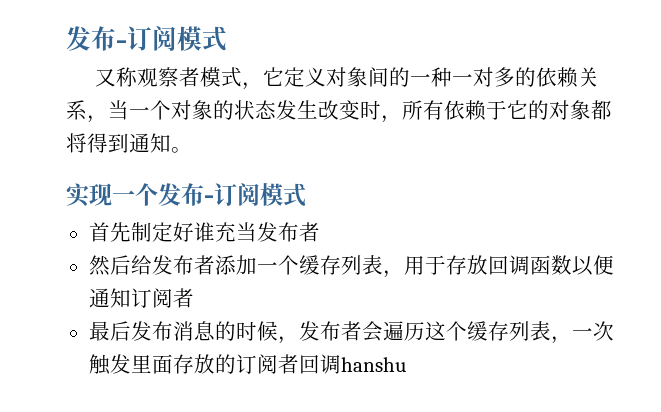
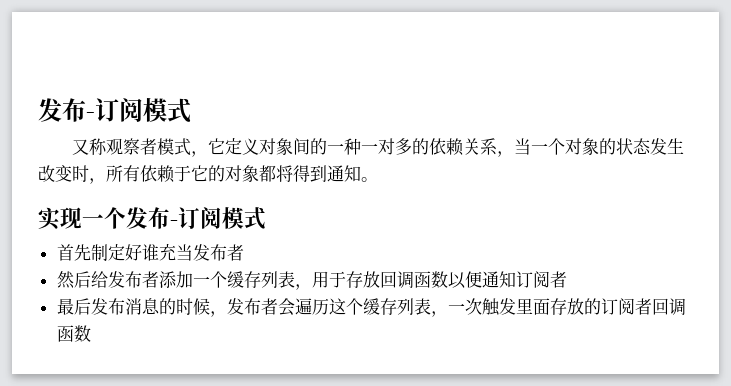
- 最后发布消息的时候，发布者会遍历这个缓存列表，一次触发里面存放的订阅者回调hanshu
+ 最后发布消息的时候，发布者会遍历这个缓存列表，一次触发里面存放的订阅者回调函数

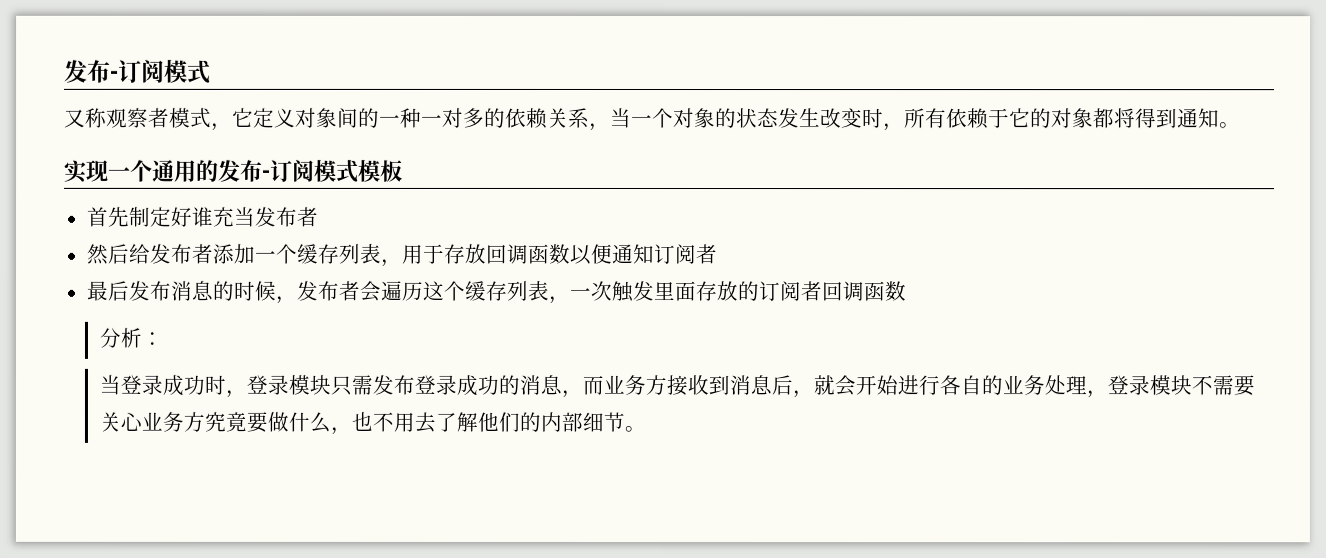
- 实现一个发布-订阅模式
+ 实现一个通用的发布-订阅模式模板
+ 分析：
+ 当登录成功时，登录模块只需发布登录成功的消息，而业务方接收到消息后，就会开始进行各自的业务处理，登录模块不需要关心业务方究竟要做什么，也不用去了解他们的内部细节。

